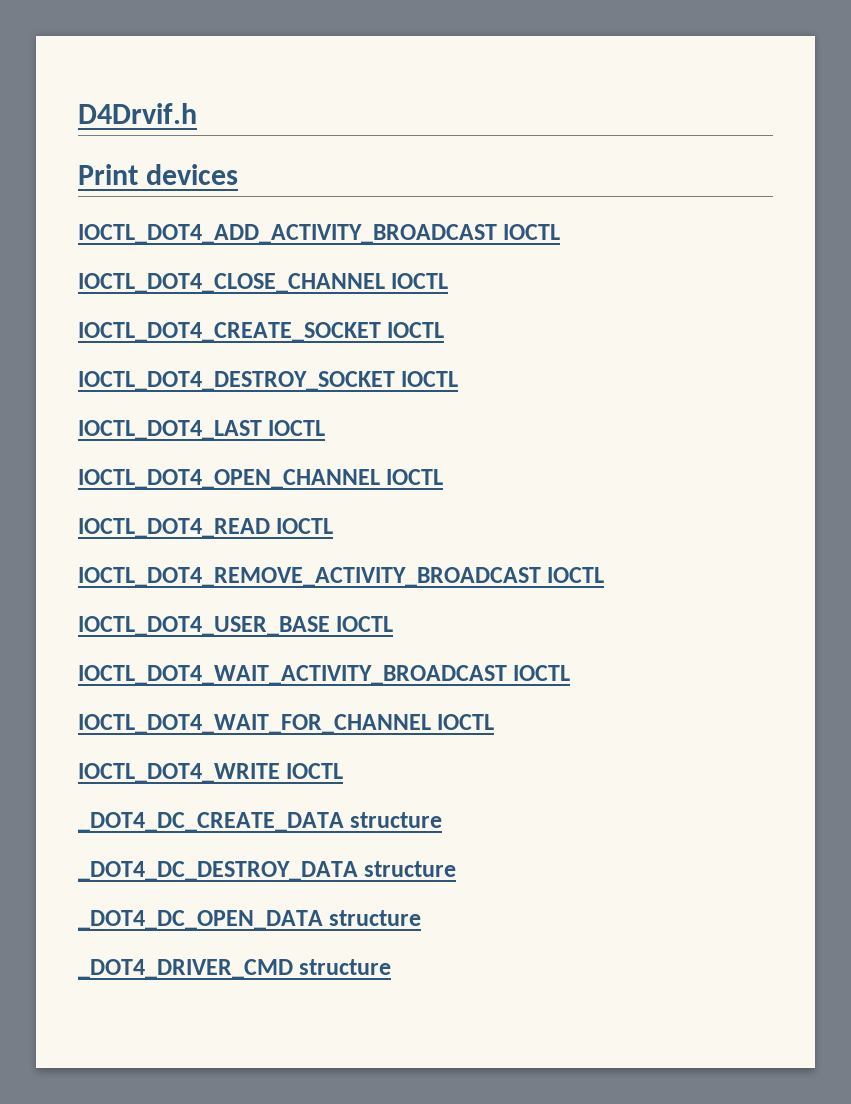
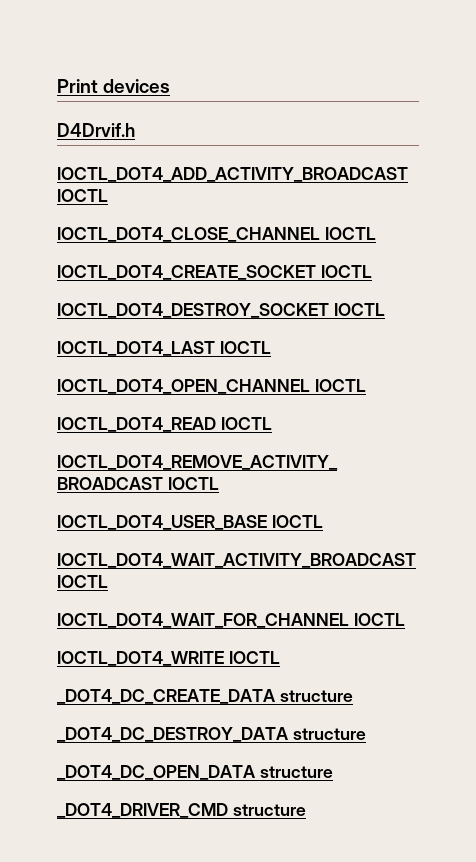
- D4Drvif.h
+ D4Drvif.h

